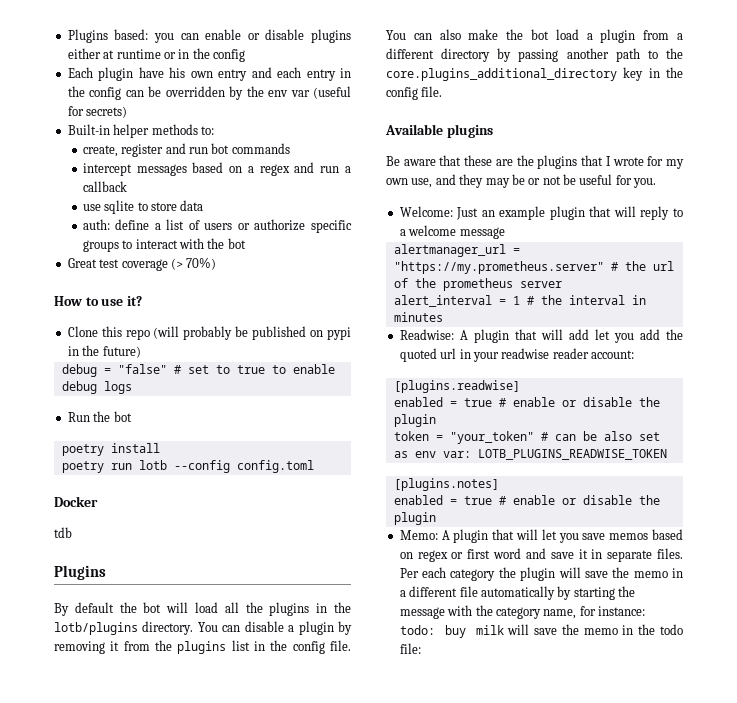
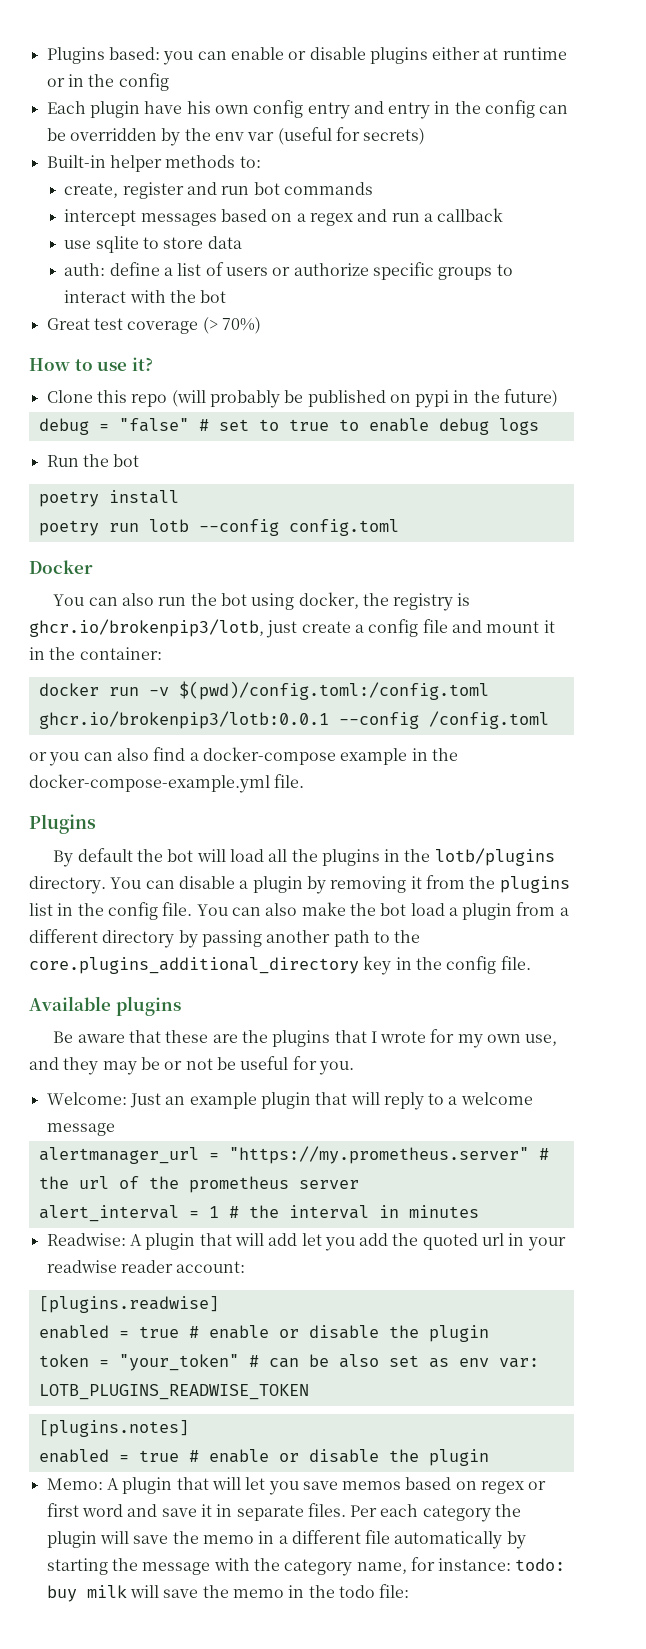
- Each plugin have his own entry and each entry in the config can be overridden by the env var (useful for secrets)
+ Each plugin have his own config entry and entry in the config can be overridden by the env var (useful for secrets)
- tdb
+ You can also run the bot using docker, the registry is ghcr.io/brokenpip3/lotb, just create a config file and mount it in the container:
+ docker run -v $(pwd)/config.toml:/config.toml ghcr.io/brokenpip3/lotb:0.0.1 --config /config.toml
+ or you can also find a docker-compose example in the docker-compose-example.yml file.

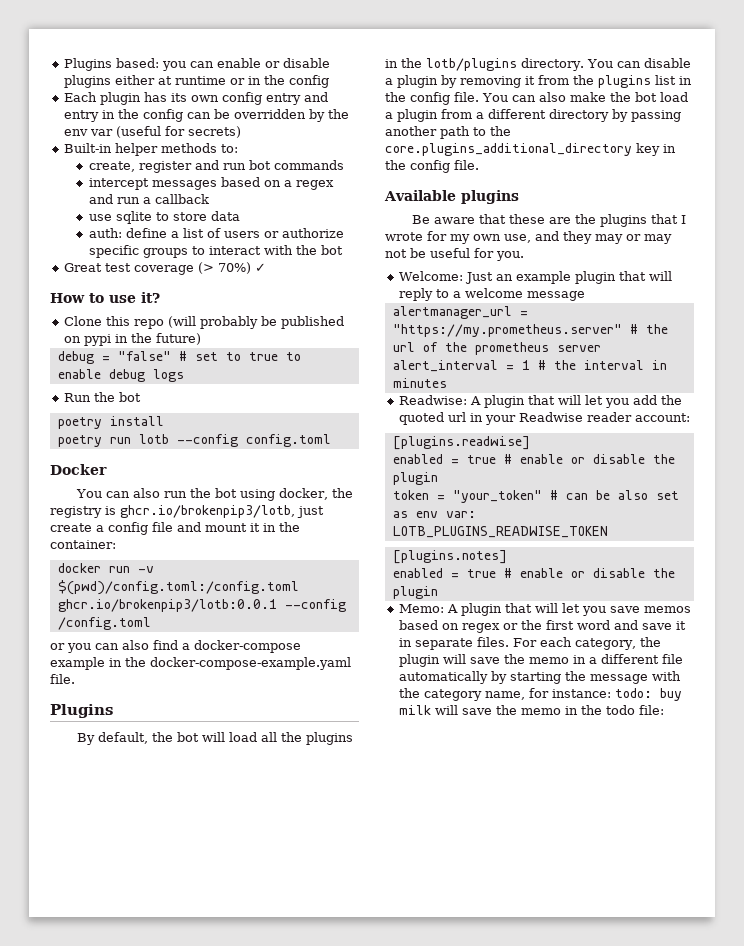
- Each plugin have his own config entry and entry in the config can be overridden by the env var (useful for secrets)
+ Each plugin has its own config entry and entry in the config can be overridden by the env var (useful for secrets)
- Great test coverage (> 70%)
+ Great test coverage (> 70%) ✓
- or you can also find a docker-compose example in the docker-compose-example.yml file.
+ or you can also find a docker-compose example in the docker-compose-example.yaml file.
- By default the bot will load all the plugins in the lotb/plugins directory.
+ By default, the bot will load all the plugins in the lotb/plugins directory.
- Be aware that these are the plugins that I wrote for my own use, and they may be or not be useful for you.
+ Be aware that these are the plugins that I wrote for my own use, and they may or may not be useful for you.
- Readwise: A plugin that will add let you add the quoted url in your readwise reader account:
+ Readwise: A plugin that will let you add the quoted url in your Readwise reader account:
- Memo: A plugin that will let you save memos based on regex or first word and save it in separate files.
+ Memo: A plugin that will let you save memos based on regex or the first word and save it in separate files.
- Per each category the plugin will save the memo in a different file automatically by starting the message with the category name, for instance: todo: buy milk will save the memo in the todo file:
+ For each category, the plugin will save the memo in a different file automatically by starting the message with the category name, for instance: todo: buy milk will save the memo in the todo file:

